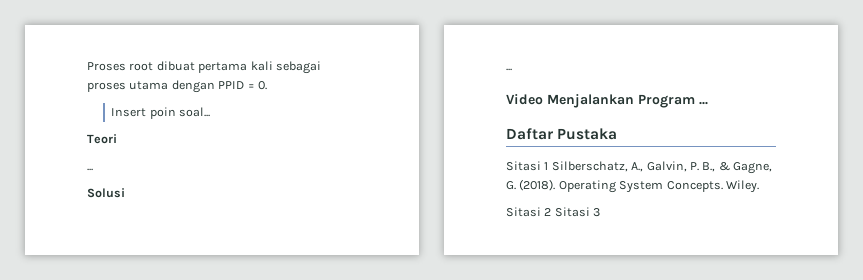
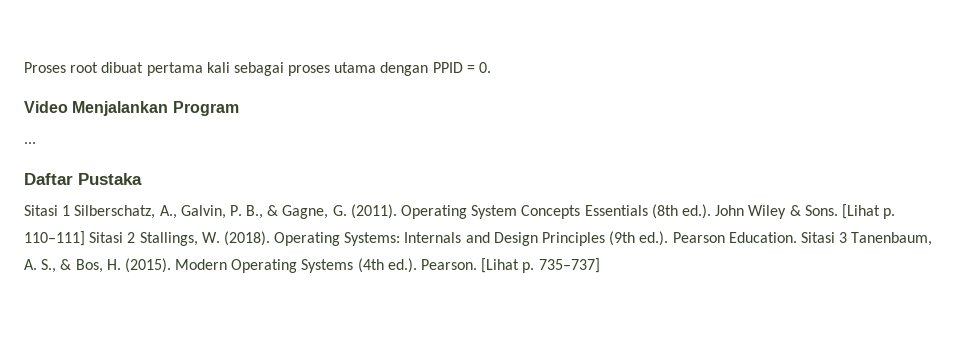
- Insert poin soal...
- Teori
- ...
- Solusi
- ...
- Video Menjalankan Program ...
+ Video Menjalankan Program
+ ...
- Sitasi 1 Silberschatz, A., Galvin, P. B., & Gagne, G. (2018). Operating System Concepts. Wiley.
- Sitasi 2 Sitasi 3
+ Sitasi 1 Silberschatz, A., Galvin, P. B., & Gagne, G. (2011). Operating System Concepts Essentials (8th ed.). John Wiley & Sons. [Lihat p. 110–111] Sitasi 2 Stallings, W. (2018). Operating Systems: Internals and Design Principles (9th ed.). Pearson Education. Sitasi 3 Tanenbaum, A. S., & Bos, H. (2015). Modern Operating Systems (4th ed.). Pearson. [Lihat p. 735–737]

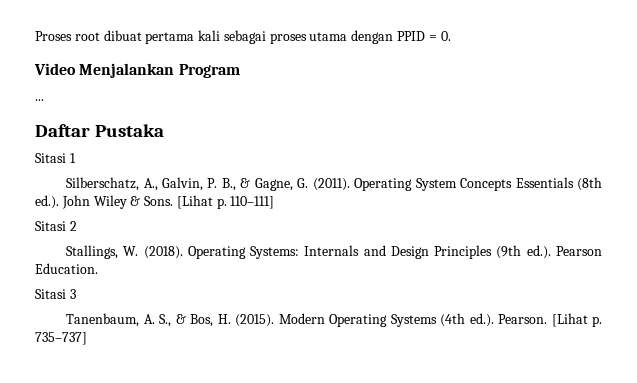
- Sitasi 1 Silberschatz, A., Galvin, P. B., & Gagne, G. (2011).
+ Sitasi 1
+ Silberschatz, A., Galvin, P. B., & Gagne, G. (2011).
- [Lihat p. 110–111] Sitasi 2 Stallings, W. (2018).
+ [Lihat p. 110–111]
+ Sitasi 2
+ Stallings, W. (2018).
- Operating Systems: Internals and Design Principles (9th ed.). Pearson Education. Sitasi 3 Tanenbaum, A. S., & Bos, H. (2015).
+ Operating Systems: Internals and Design Principles (9th ed.). Pearson Education.
+ Sitasi 3
+ Tanenbaum, A. S., & Bos, H. (2015).

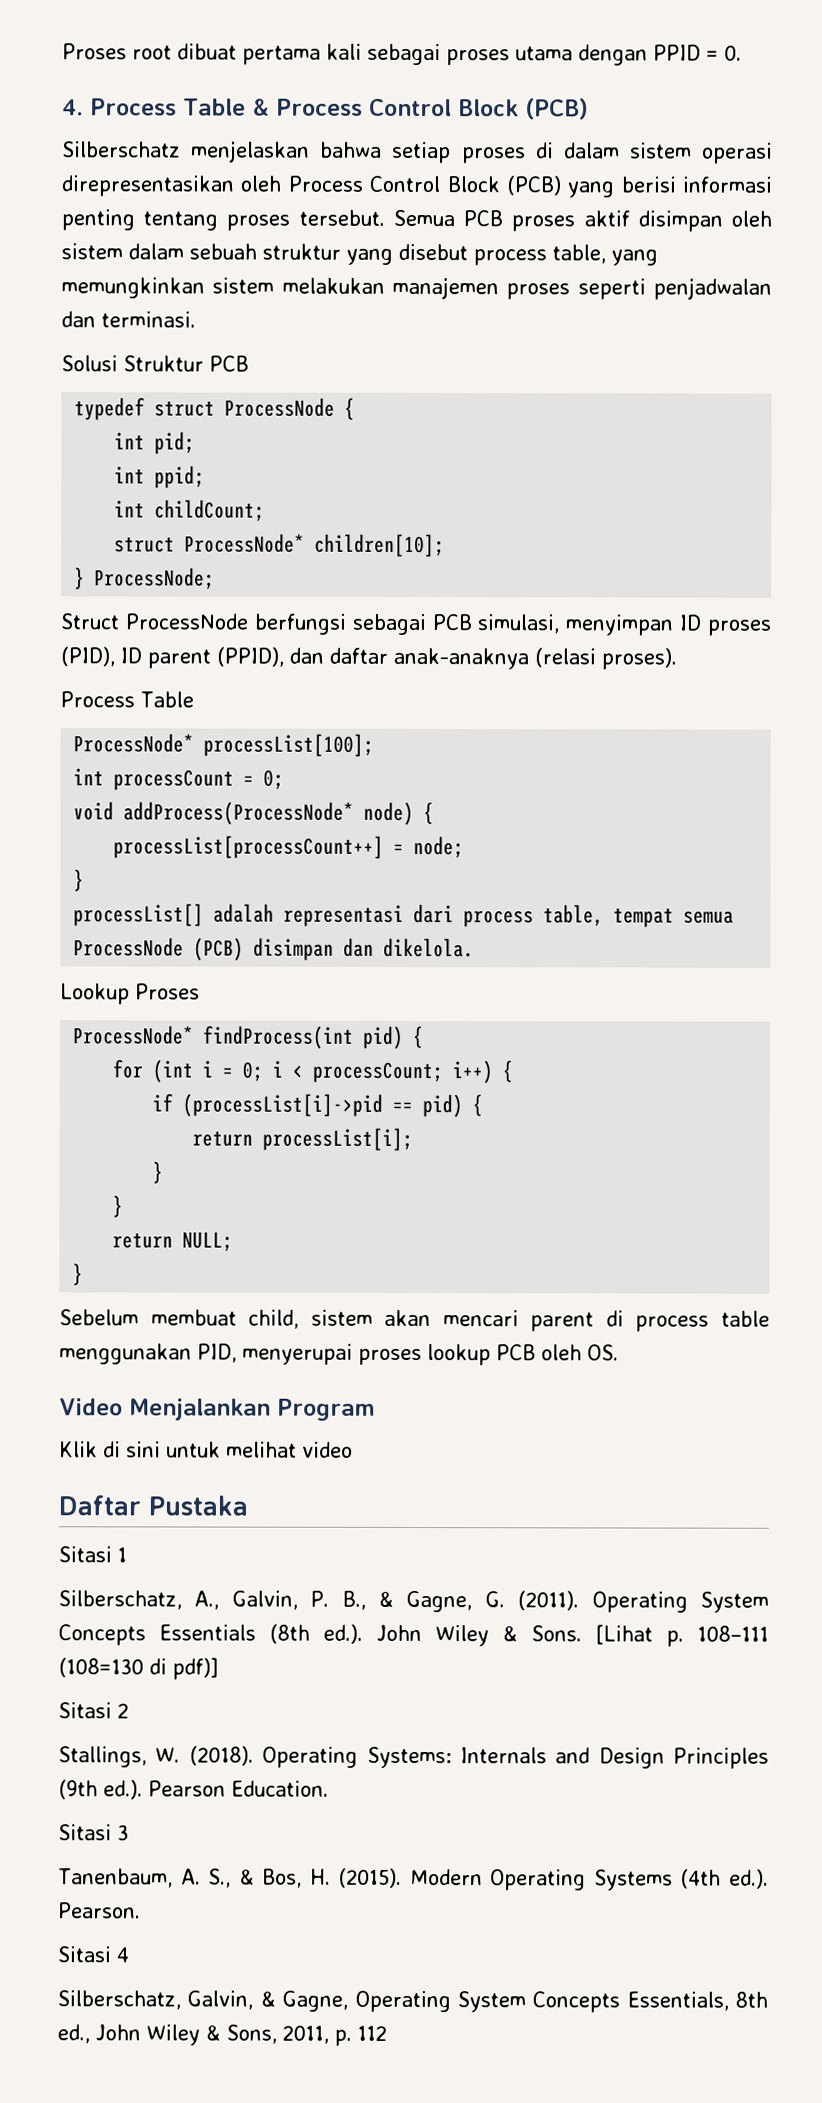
+ 4. Process Table & Process Control Block (PCB)
+ Silberschatz menjelaskan bahwa setiap proses di dalam sistem operasi direpresentasikan oleh Process Control Block (PCB) yang berisi informasi penting tentang proses tersebut. Semua PCB proses aktif disimpan oleh sistem dalam sebuah struktur yang disebut process table, yang memungkinkan sistem melakukan manajemen proses seperti penjadwalan dan terminasi.
+ Solusi Struktur PCB
+ typedef struct ProcessNode {
+ int pid;
+ int ppid;
+ int childCount;
+ struct ProcessNode* children[10];
+ } ProcessNode;
+ Struct ProcessNode berfungsi sebagai PCB simulasi, menyimpan ID proses (PID), ID parent (PPID), dan daftar anak-anaknya (relasi proses).
+ Process Table
+ ProcessNode* processList[100];
+ int processCount = 0;
+ void addProcess(ProcessNode* node) {
+ processList[processCount++] = node;
+ }
+ processList[] adalah representasi dari process table, tempat semua ProcessNode (PCB) disimpan dan dikelola.
+ Lookup Proses
+ ProcessNode* findProcess(int pid) {
+ for (int i = 0; i < processCount; i++) {
+ if (processList[i]->pid == pid) {
+ return processList[i];
+ }
+ }
+ return NULL;
+ }
+ Sebelum membuat child, sistem akan mencari parent di process table menggunakan PID, menyerupai proses lookup PCB oleh OS.
  Video Menjalankan Program
- ...
+ Klik di sini untuk melihat video
- [Lihat p. 110–111]
+ [Lihat p. 108–111 (108=130 di pdf)]
- Modern Operating Systems (4th ed.). Pearson. [Lihat p. 735–737]
+ Modern Operating Systems (4th ed.). Pearson.
+ Sitasi 4
+ Silberschatz, Galvin, & Gagne, Operating System Concepts Essentials, 8th ed., John Wiley & Sons, 2011, p. 112

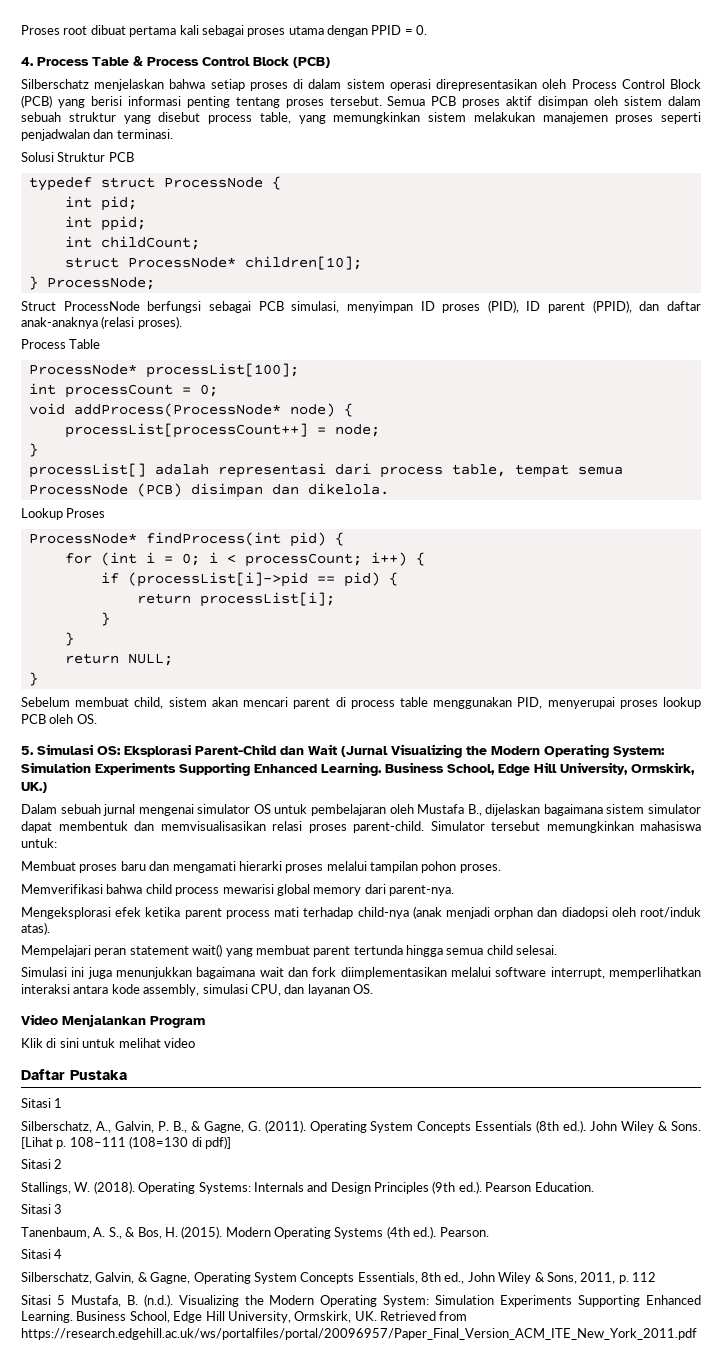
+ 5. Simulasi OS: Eksplorasi Parent-Child dan Wait (Jurnal Visualizing the Modern Operating System: Simulation Experiments Supporting Enhanced Learning. Business School, Edge Hill University, Ormskirk, UK.)
+ Dalam sebuah jurnal mengenai simulator OS untuk pembelajaran oleh Mustafa B., dijelaskan bagaimana sistem simulator dapat membentuk dan memvisualisasikan relasi proses parent-child. Simulator tersebut memungkinkan mahasiswa untuk:
+ Membuat proses baru dan mengamati hierarki proses melalui tampilan pohon proses.
+ Memverifikasi bahwa child process mewarisi global memory dari parent-nya.
+ Mengeksplorasi efek ketika parent process mati terhadap child-nya (anak menjadi orphan dan diadopsi oleh root/induk atas).
+ Mempelajari peran statement wait() yang membuat parent tertunda hingga semua child selesai.
+ Simulasi ini juga menunjukkan bagaimana wait dan fork diimplementasikan melalui software interrupt, memperlihatkan interaksi antara kode assembly, simulasi CPU, dan layanan OS.
+ Sitasi 5 Mustafa, B. (n.d.). Visualizing the Modern Operating System: Simulation Experiments Supporting Enhanced Learning. Business School, Edge Hill University, Ormskirk, UK. Retrieved from https://research.edgehill.ac.uk/ws/portalfiles/portal/20096957/Paper_Final_Version_ACM_ITE_New_York_2011.pdf

